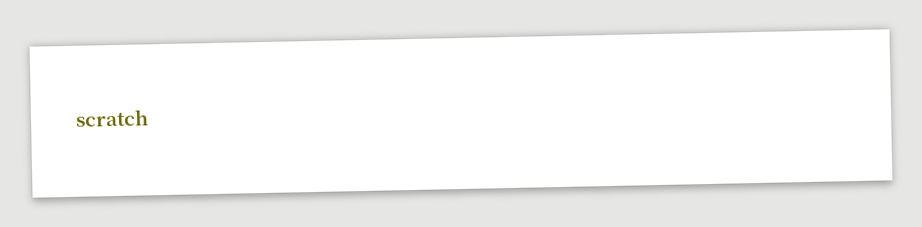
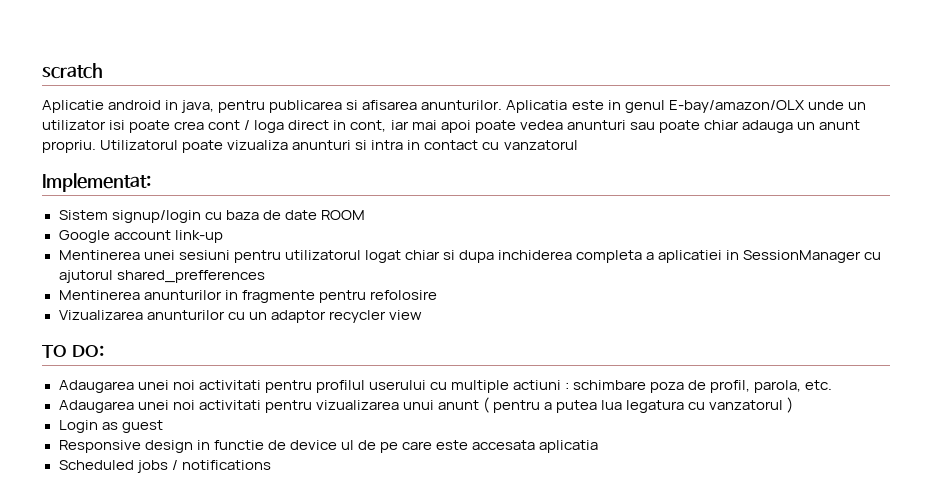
+ Aplicatie android in java, pentru publicarea si afisarea anunturilor. Aplicatia este in genul E-bay/amazon/OLX unde un utilizator isi poate crea cont / loga direct in cont, iar mai apoi poate vedea anunturi sau poate chiar adauga un anunt propriu. Utilizatorul poate vizualiza anunturi si intra in contact cu vanzatorul
+ Implementat:
+ Sistem signup/login cu baza de date ROOM
+ Google account link-up
+ Mentinerea unei sesiuni pentru utilizatorul logat chiar si dupa inchiderea completa a aplicatiei in SessionManager cu ajutorul shared_prefferences
+ Mentinerea anunturilor in fragmente pentru refolosire
+ Vizualizarea anunturilor cu un adaptor recycler view
+ TO DO:
+ Adaugarea unei noi activitati pentru profilul userului cu multiple actiuni : schimbare poza de profil, parola, etc.
+ Adaugarea unei noi activitati pentru vizualizarea unui anunt ( pentru a putea lua legatura cu vanzatorul )
+ Login as guest
+ Responsive design in functie de device ul de pe care este accesata aplicatia
+ Scheduled jobs / notifications

